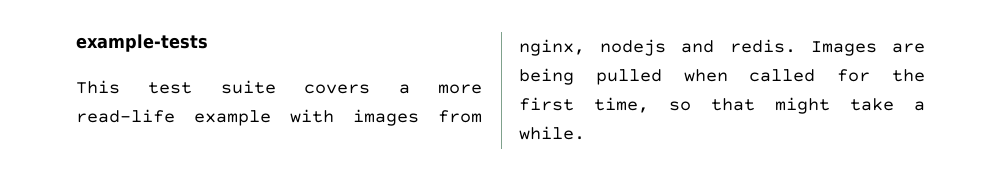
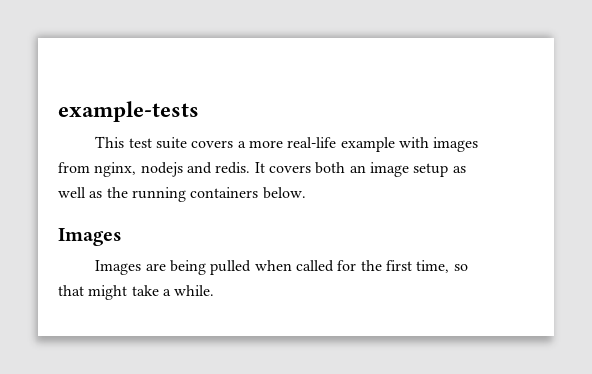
- This test suite covers a more read-life example with images from nginx, nodejs and redis. Images are being pulled when called for the first time, so that might take a while.
+ This test suite covers a more real-life example with images from nginx, nodejs and redis. It covers both an image setup as well as the running containers below.
+ Images
+ Images are being pulled when called for the first time, so that might take a while.

